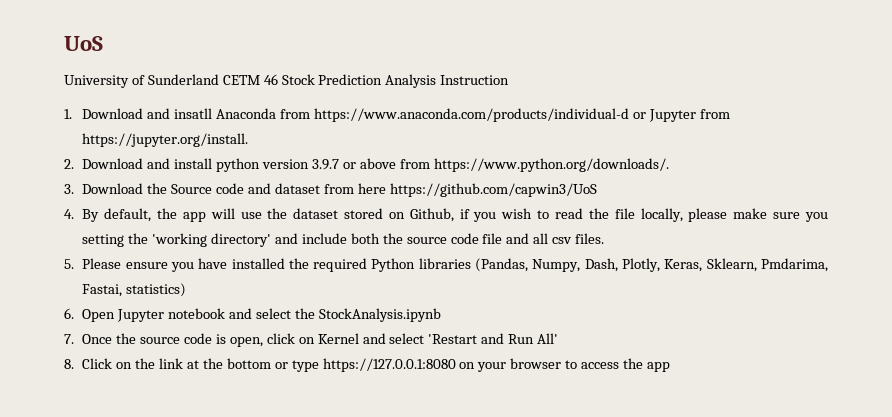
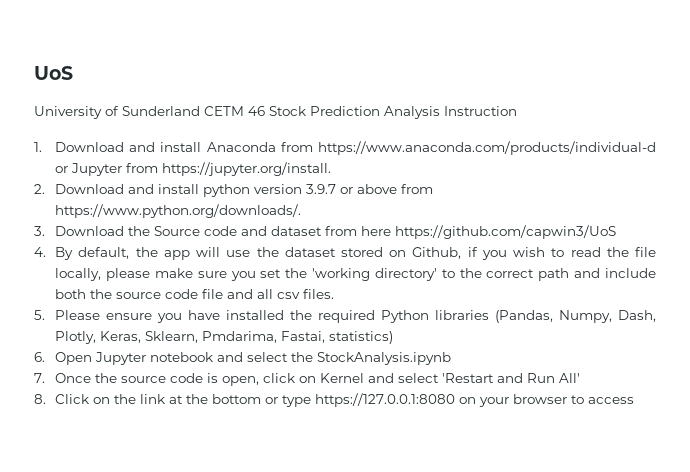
- 1. Download and insatll Anaconda from https://www.anaconda.com/products/individual-d or Jupyter from https://jupyter.org/install.
+ 1. Download and install Anaconda from https://www.anaconda.com/products/individual-d or Jupyter from https://jupyter.org/install.
- 4. By default, the app will use the dataset stored on Github, if you wish to read the file locally, please make sure you setting the 'working directory' and include both the source code file and all csv files.
+ 4. By default, the app will use the dataset stored on Github, if you wish to read the file locally, please make sure you set the 'working directory' to the correct path and include both the source code file and all csv files.
- 8. Click on the link at the bottom or type https://127.0.0.1:8080 on your browser to access the app
+ 8. Click on the link at the bottom or type https://127.0.0.1:8080 on your browser to access

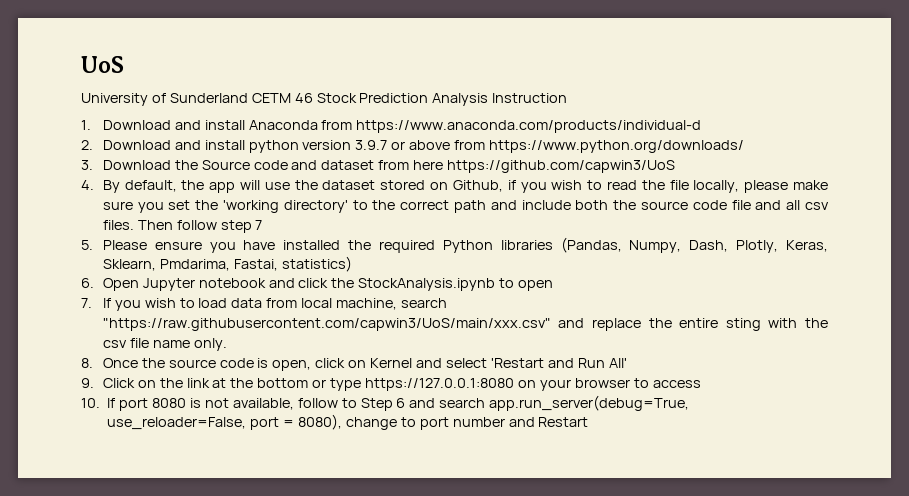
- 1. Download and install Anaconda from https://www.anaconda.com/products/individual-d or Jupyter from https://jupyter.org/install.
+ 1. Download and install Anaconda from https://www.anaconda.com/products/individual-d
- 2. Download and install python version 3.9.7 or above from https://www.python.org/downloads/.
+ 2. Download and install python version 3.9.7 or above from https://www.python.org/downloads/
+ Then follow step 7
- 6. Open Jupyter notebook and select the StockAnalysis.ipynb
- 7. Once the source code is open, click on Kernel and select 'Restart and Run All'
+ 6. Open Jupyter notebook and click the StockAnalysis.ipynb to open
+ 7. If you wish to load data from local machine, search "https://raw.githubusercontent.com/capwin3/UoS/main/xxx.csv" and replace the entire sting with the csv file name only.
+ 8. Once the source code is open, click on Kernel and select 'Restart and Run All'
- 8. Click on the link at the bottom or type https://127.0.0.1:8080 on your browser to access
+ 9. Click on the link at the bottom or type https://127.0.0.1:8080 on your browser to access
+ 10. If port 8080 is not available, follow to Step 6 and search app.run_server(debug=True, use_reloader=False, port = 8080), change to port number and Restart

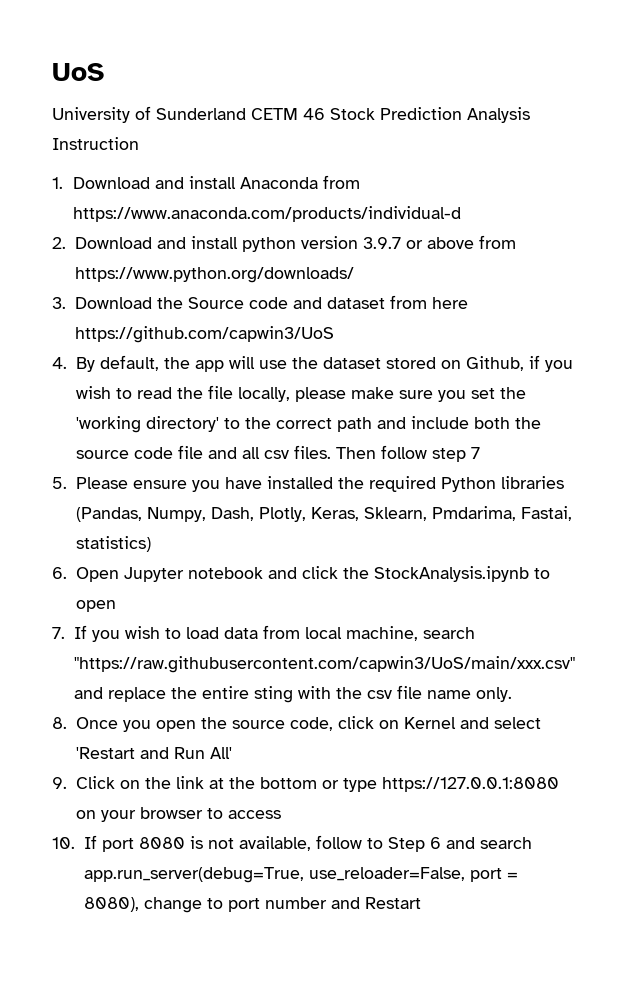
- 8. Once the source code is open, click on Kernel and select 'Restart and Run All'
+ 8. Once you open the source code, click on Kernel and select 'Restart and Run All'

